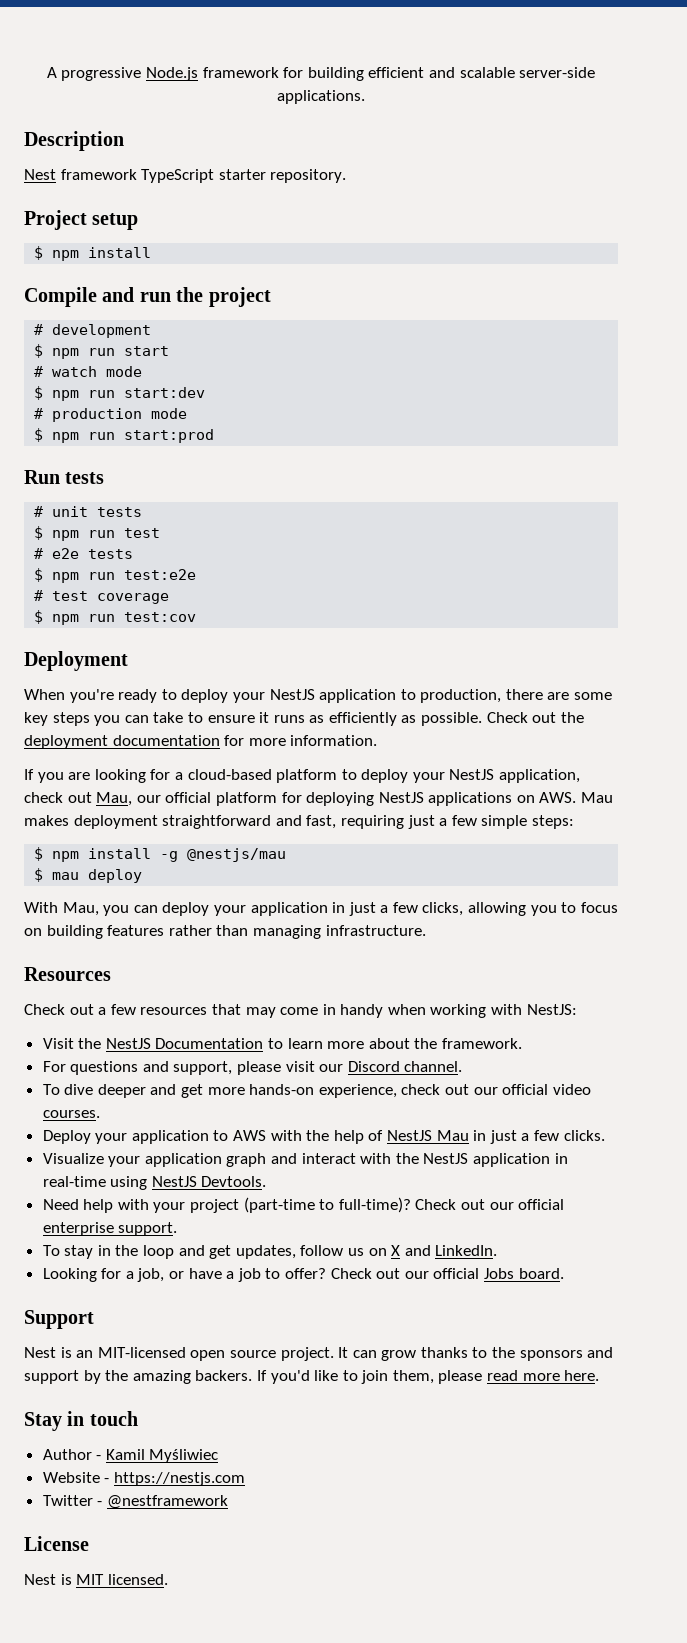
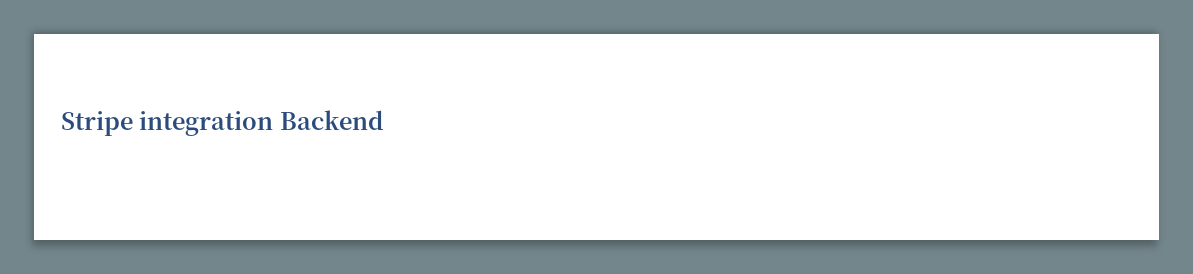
- A progressive Node.js framework for building efficient and scalable server-side applications.
- Description
- Nest framework TypeScript starter repository.
- Project setup
- $ npm install
- Compile and run the project
- # development
- $ npm run start
- # watch mode
- $ npm run start:dev
- # production mode
- $ npm run start:prod
- Run tests
- # unit tests
- $ npm run test
- # e2e tests
- $ npm run test:e2e
- # test coverage
- $ npm run test:cov
- Deployment
- When you're ready to deploy your NestJS application to production, there are some key steps you can take to ensure it runs as efficiently as possible. Check out the deployment documentation for more information.
- If you are looking for a cloud-based platform to deploy your NestJS application, check out Mau, our official platform for deploying NestJS applications on AWS. Mau makes deployment straightforward and fast, requiring just a few simple steps:
- $ npm install -g @nestjs/mau
- $ mau deploy
- With Mau, you can deploy your application in just a few clicks, allowing you to focus on building features rather than managing infrastructure.
- Resources
- Check out a few resources that may come in handy when working with NestJS:
- Visit the NestJS Documentation to learn more about the framework.
- For questions and support, please visit our Discord channel.
- To dive deeper and get more hands-on experience, check out our official video courses.
- Deploy your application to AWS with the help of NestJS Mau in just a few clicks.
- Visualize your application graph and interact with the NestJS application in real-time using NestJS Devtools.
- Need help with your project (part-time to full-time)? Check out our official enterprise support.
- To stay in the loop and get updates, follow us on X and LinkedIn.
- Looking for a job, or have a job to offer? Check out our official Jobs board.
- Support
- Nest is an MIT-licensed open source project. It can grow thanks to the sponsors and support by the amazing backers. If you'd like to join them, please read more here.
- Stay in touch
- Author - Kamil Myśliwiec
- Website - https://nestjs.com
- Twitter - @nestframework
- License
- Nest is MIT licensed.
+ Stripe integration Backend

